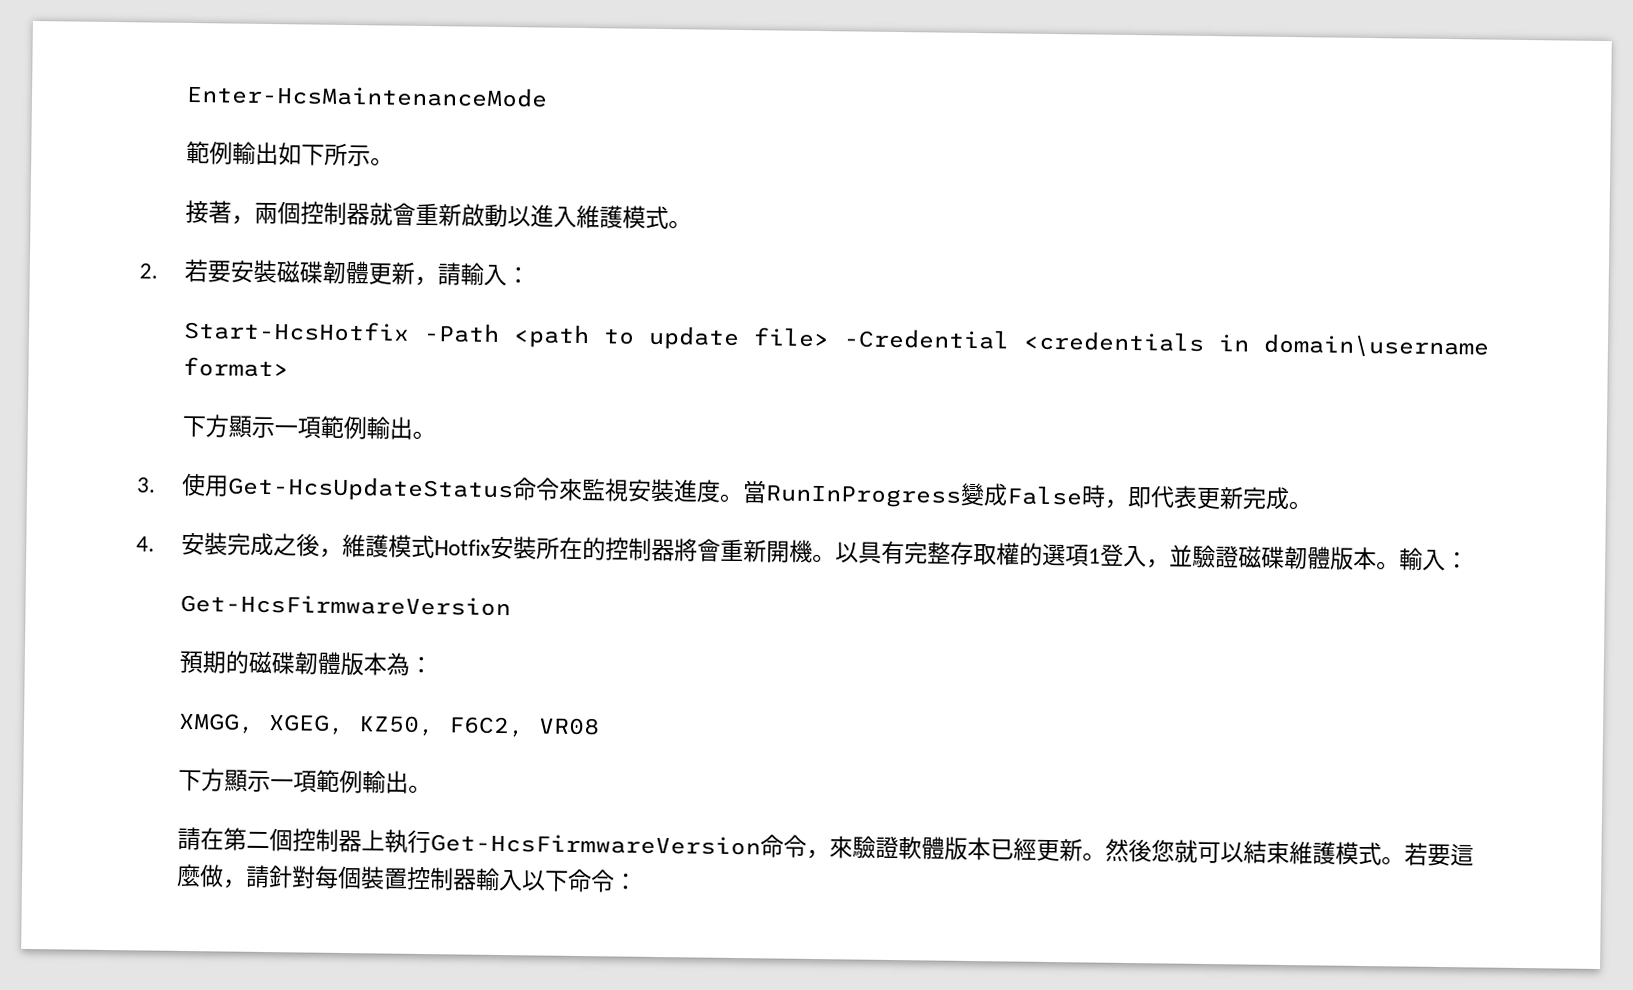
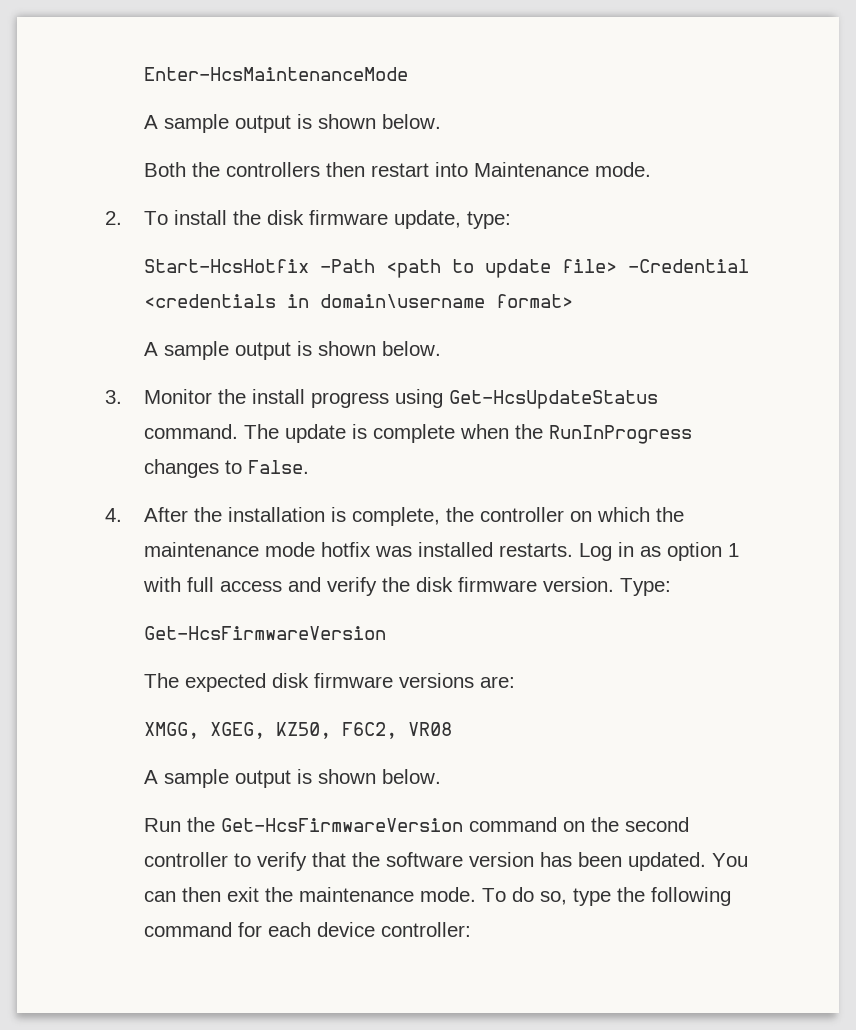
  Enter-HcsMaintenanceMode
- 範例輸出如下所示。
- 接著，兩個控制器就會重新啟動以進入維護模式。
- 2.若要安裝磁碟韌體更新，請輸入：
+ A sample output is shown below.
+ Both the controllers then restart into Maintenance mode.
+ 2. To install the disk firmware update, type:
  Start-HcsHotfix -Path <path to update file> -Credential <credentials in domain\username format>
- 下方顯示一項範例輸出。
- 3.使用Get-HcsUpdateStatus命令來監視安裝進度。當RunInProgress變成False時，即代表更新完成。
- 4.安裝完成之後，維護模式Hotfix安裝所在的控制器將會重新開機。以具有完整存取權的選項1登入，並驗證磁碟韌體版本。輸入：
+ A sample output is shown below.
+ 3. Monitor the install progress using Get-HcsUpdateStatus command. The update is complete when the RunInProgress changes to False.
+ 4. After the installation is complete, the controller on which the maintenance mode hotfix was installed restarts. Log in as option 1 with full access and verify the disk firmware version. Type:
  Get-HcsFirmwareVersion
- 預期的磁碟韌體版本為：
+ The expected disk firmware versions are:
  XMGG, XGEG, KZ50, F6C2, VR08
- 下方顯示一項範例輸出。
- 請在第二個控制器上執行Get-HcsFirmwareVersion命令，來驗證軟體版本已經更新。然後您就可以結束維護模式。若要這麼做，請針對每個裝置控制器輸入以下命令：
+ A sample output is shown below.
+ Run the Get-HcsFirmwareVersion command on the second controller to verify that the software version has been updated. You can then exit the maintenance mode. To do so, type the following command for each device controller:

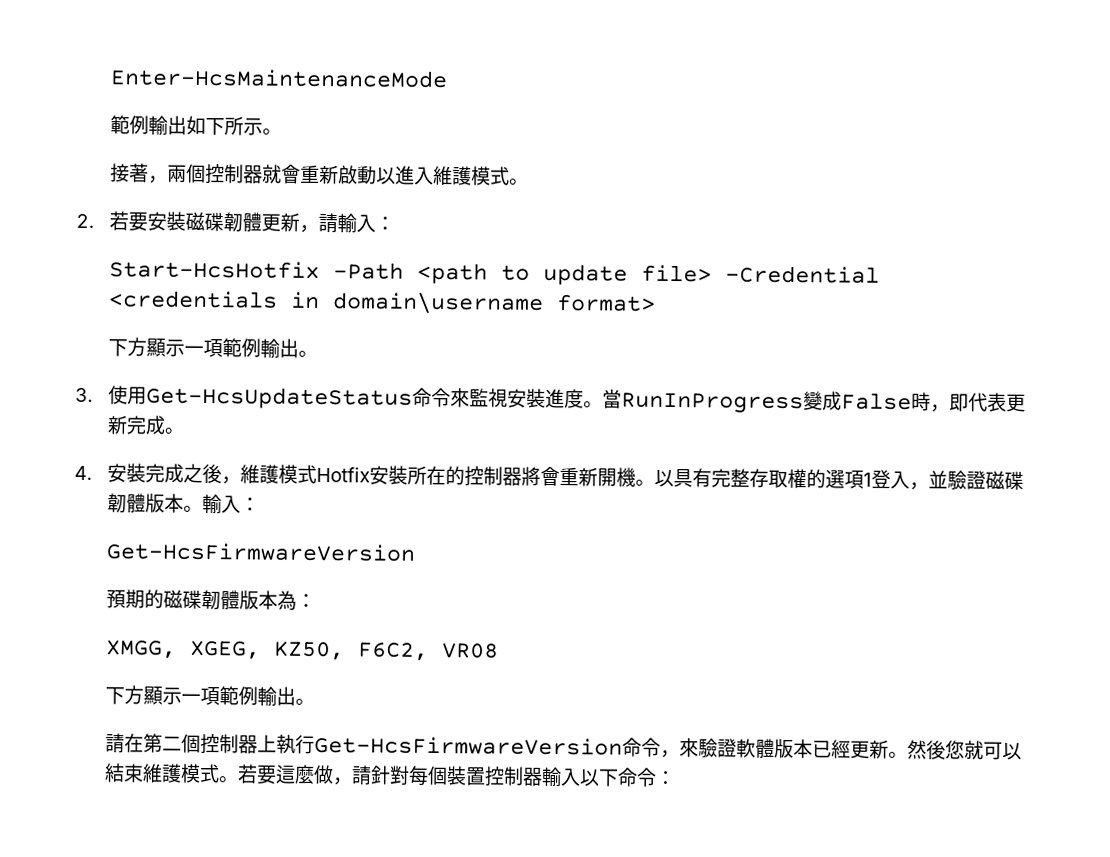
  Enter-HcsMaintenanceMode
- A sample output is shown below.
- Both the controllers then restart into Maintenance mode.
- 2. To install the disk firmware update, type:
+ 範例輸出如下所示。
+ 接著，兩個控制器就會重新啟動以進入維護模式。
+ 2.若要安裝磁碟韌體更新，請輸入：
  Start-HcsHotfix -Path <path to update file> -Credential <credentials in domain\username format>
- A sample output is shown below.
- 3. Monitor the install progress using Get-HcsUpdateStatus command. The update is complete when the RunInProgress changes to False.
- 4. After the installation is complete, the controller on which the maintenance mode hotfix was installed restarts. Log in as option 1 with full access and verify the disk firmware version. Type:
+ 下方顯示一項範例輸出。
+ 3.使用Get-HcsUpdateStatus命令來監視安裝進度。當RunInProgress變成False時，即代表更新完成。
+ 4.安裝完成之後，維護模式Hotfix安裝所在的控制器將會重新開機。以具有完整存取權的選項1登入，並驗證磁碟韌體版本。輸入：
  Get-HcsFirmwareVersion
- The expected disk firmware versions are:
+ 預期的磁碟韌體版本為：
  XMGG, XGEG, KZ50, F6C2, VR08
- A sample output is shown below.
- Run the Get-HcsFirmwareVersion command on the second controller to verify that the software version has been updated. You can then exit the maintenance mode. To do so, type the following command for each device controller:
+ 下方顯示一項範例輸出。
+ 請在第二個控制器上執行Get-HcsFirmwareVersion命令，來驗證軟體版本已經更新。然後您就可以結束維護模式。若要這麼做，請針對每個裝置控制器輸入以下命令：

